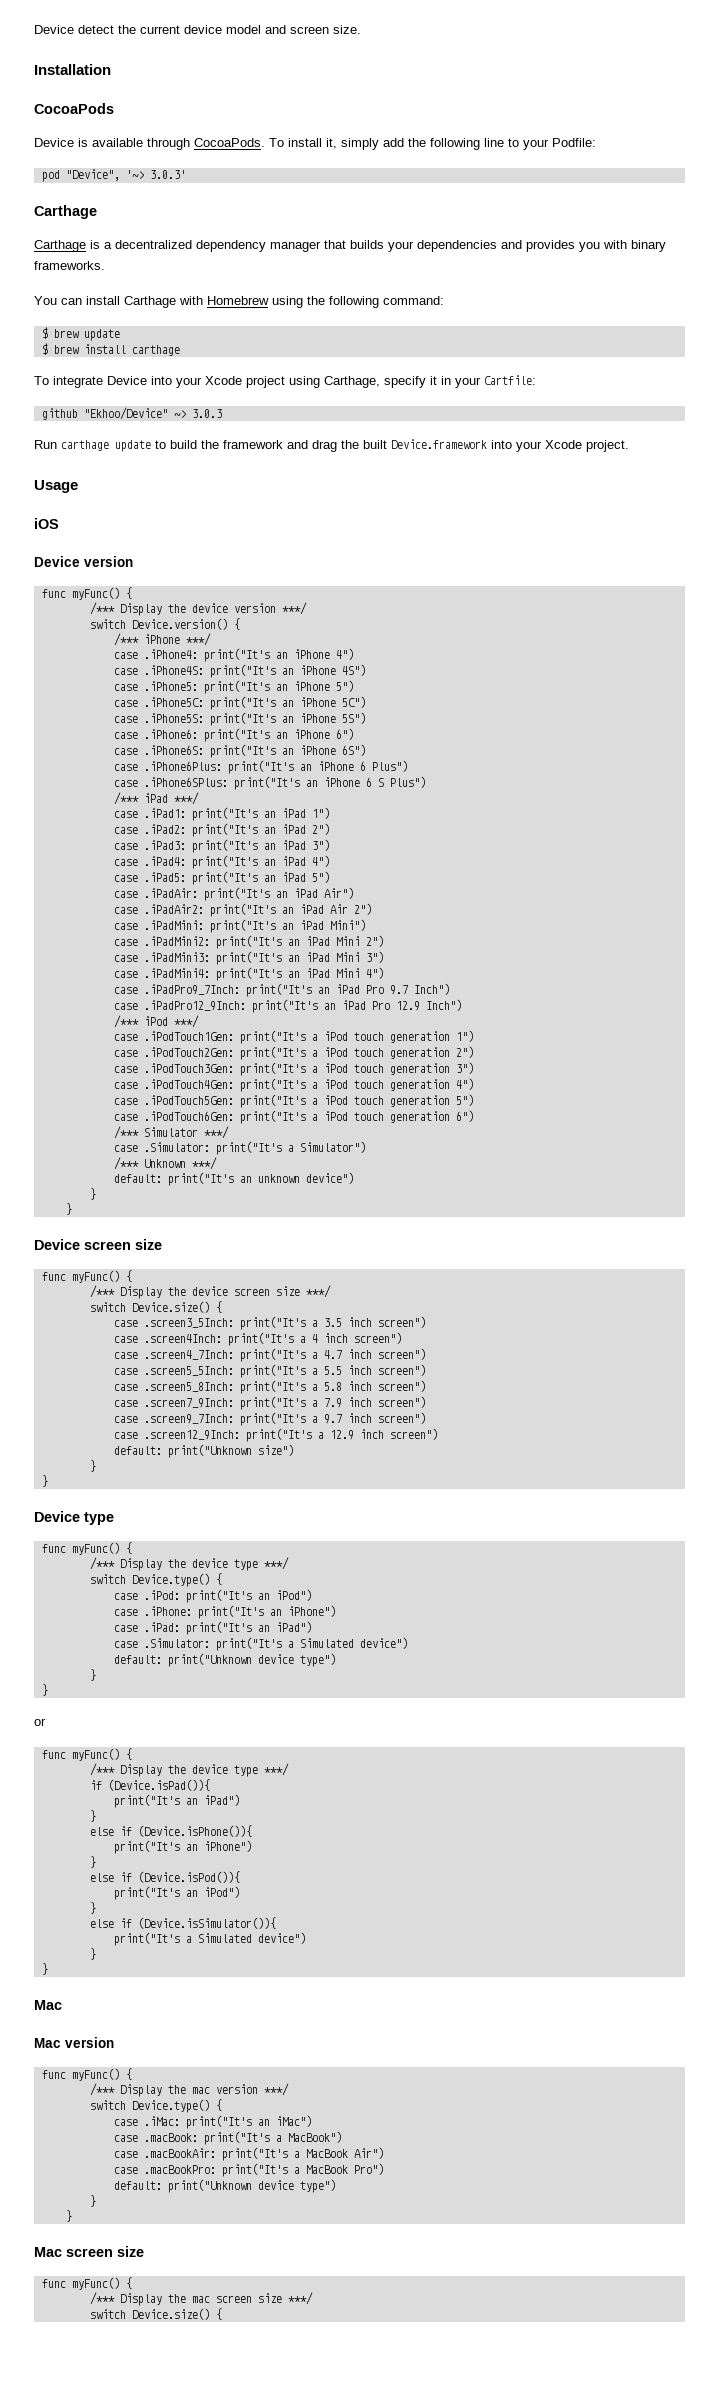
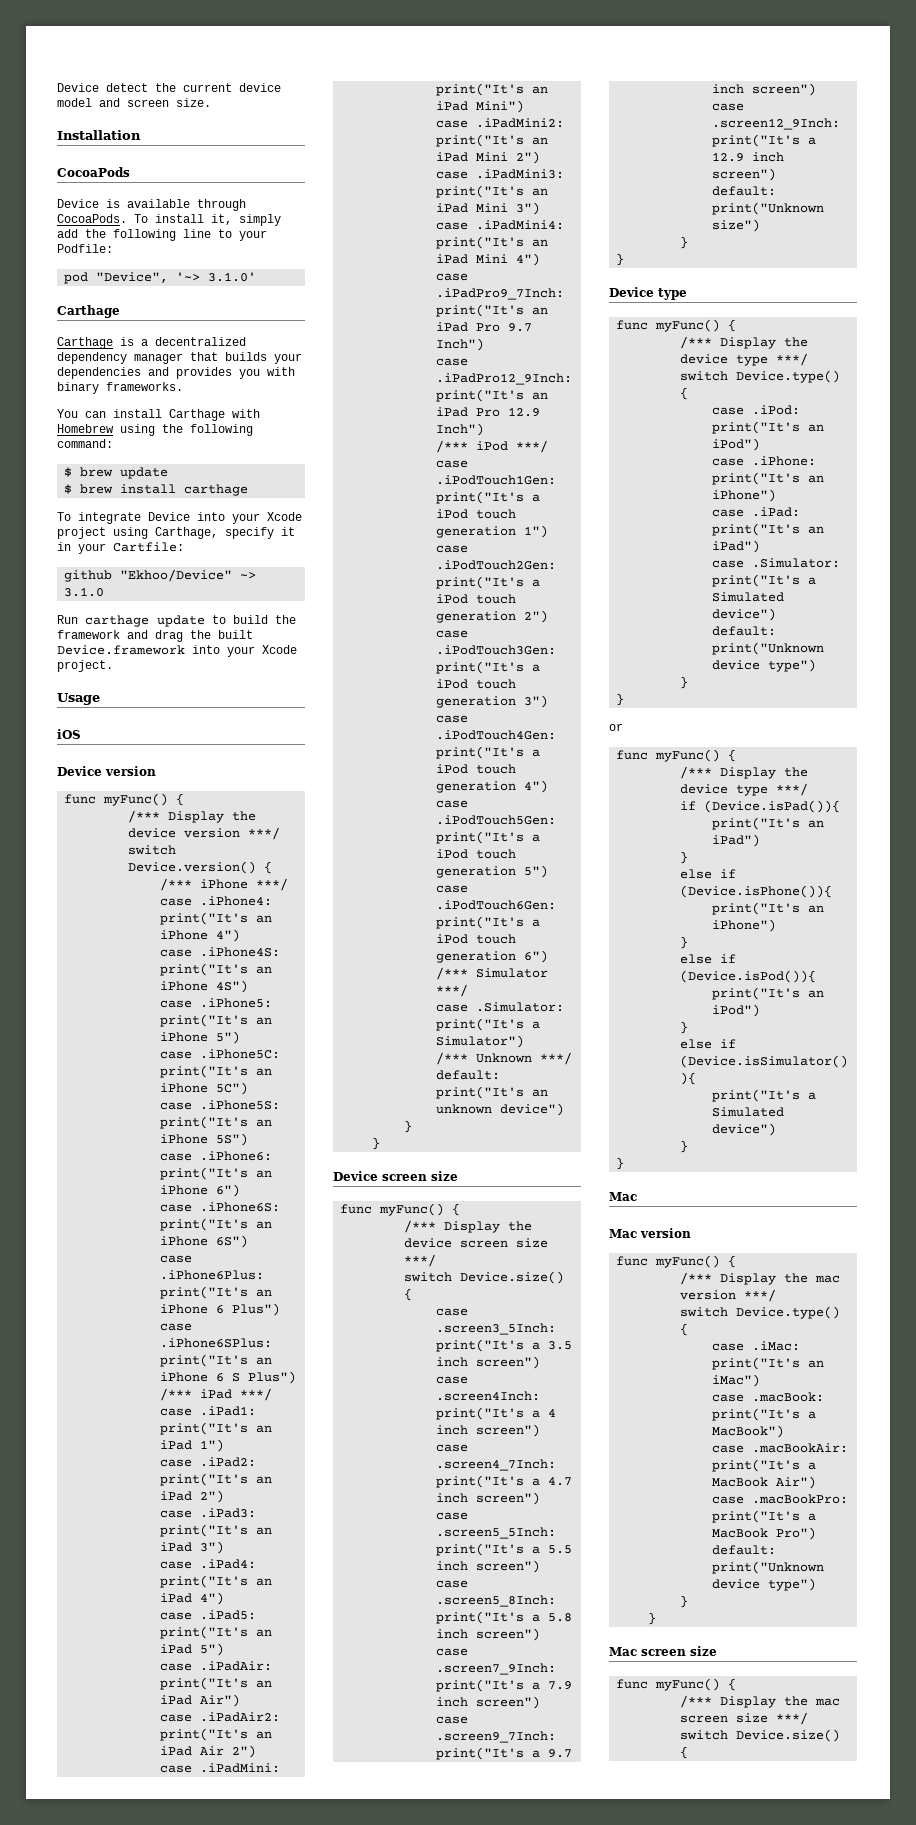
- pod "Device", '~> 3.0.3'
+ pod "Device", '~> 3.1.0'
- github "Ekhoo/Device" ~> 3.0.3
+ github "Ekhoo/Device" ~> 3.1.0

